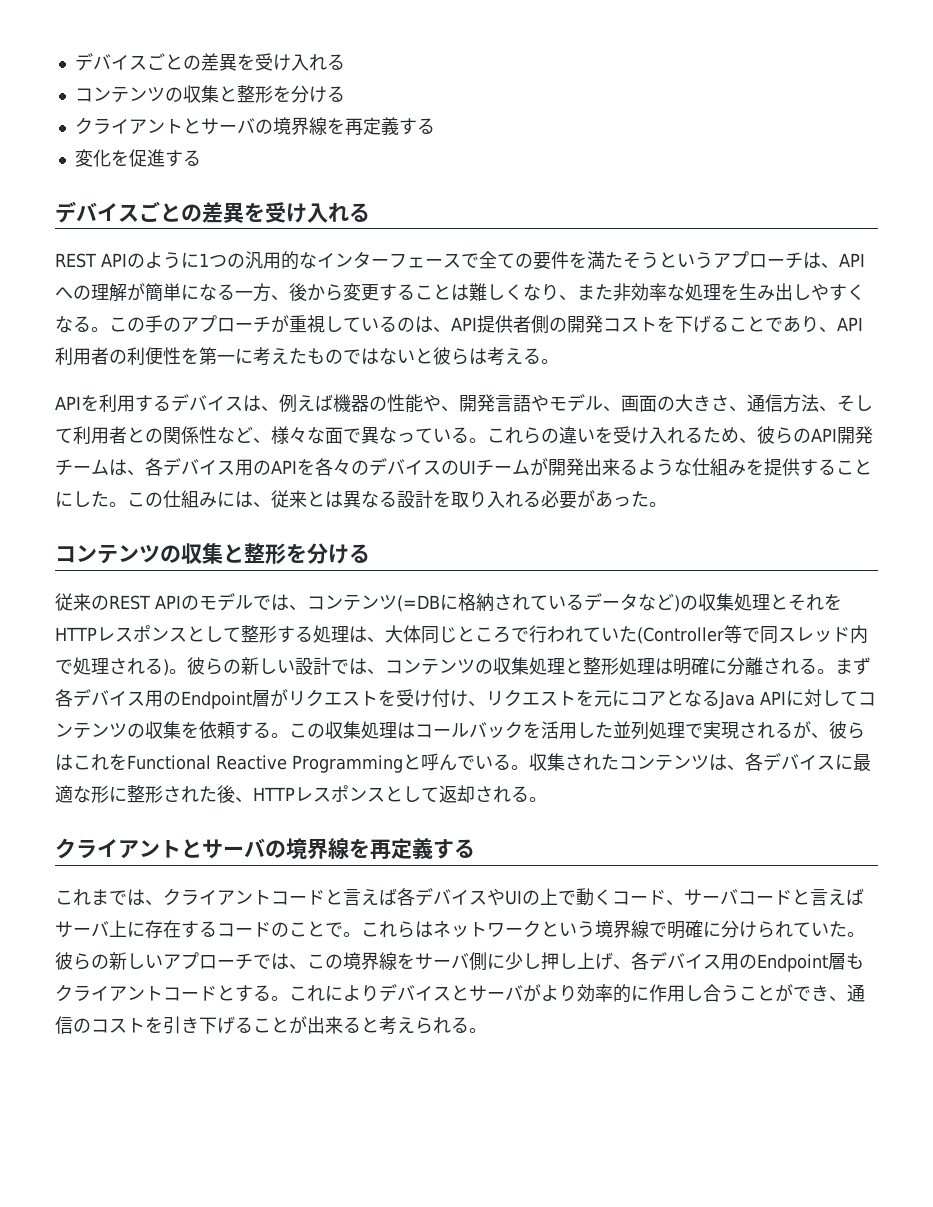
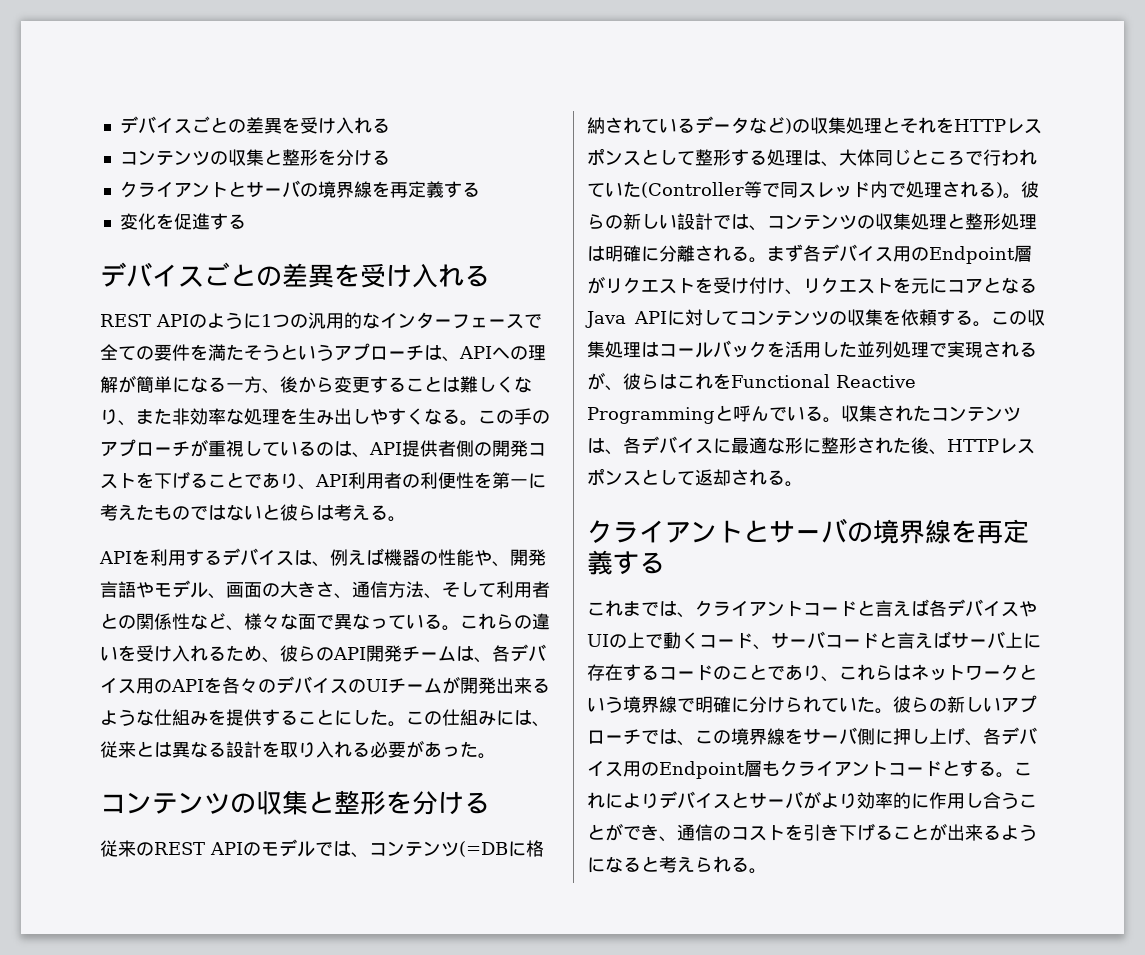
- これまでは、クライアントコードと言えば各デバイスやUIの上で動くコード、サーバコードと言えばサーバ上に存在するコードのことで。これらはネットワークという境界線で明確に分けられていた。
+ これまでは、クライアントコードと言えば各デバイスやUIの上で動くコード、サーバコードと言えばサーバ上に存在するコードのことであり、これらはネットワークという境界線で明確に分けられていた。
- 彼らの新しいアプローチでは、この境界線をサーバ側に少し押し上げ、各デバイス用のEndpoint層もクライアントコードとする。
+ 彼らの新しいアプローチでは、この境界線をサーバ側に押し上げ、各デバイス用のEndpoint層もクライアントコードとする。
- これによりデバイスとサーバがより効率的に作用し合うことができ、通信のコストを引き下げることが出来ると考えられる。
+ これによりデバイスとサーバがより効率的に作用し合うことができ、通信のコストを引き下げることが出来るようになると考えられる。

